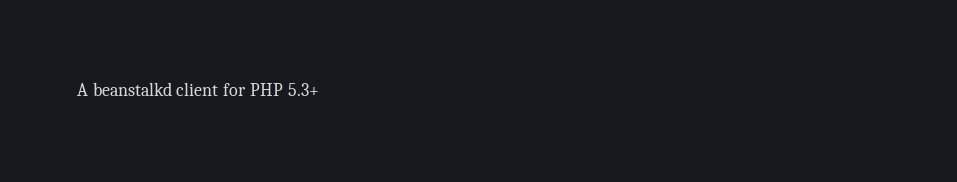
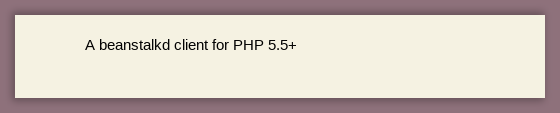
- A beanstalkd client for PHP 5.3+
+ A beanstalkd client for PHP 5.5+

